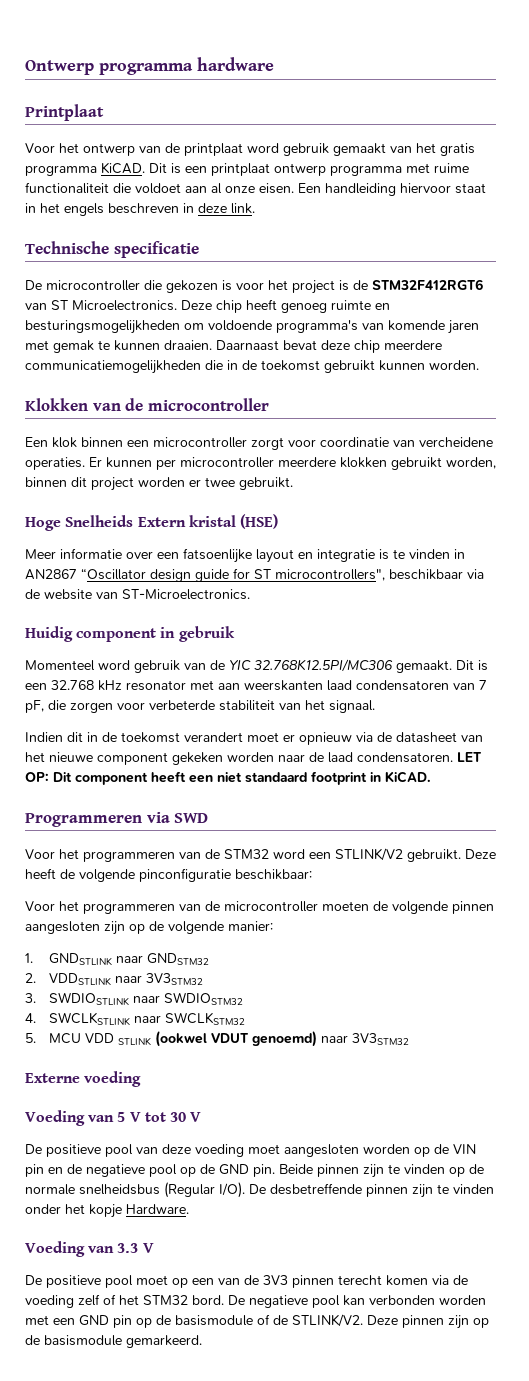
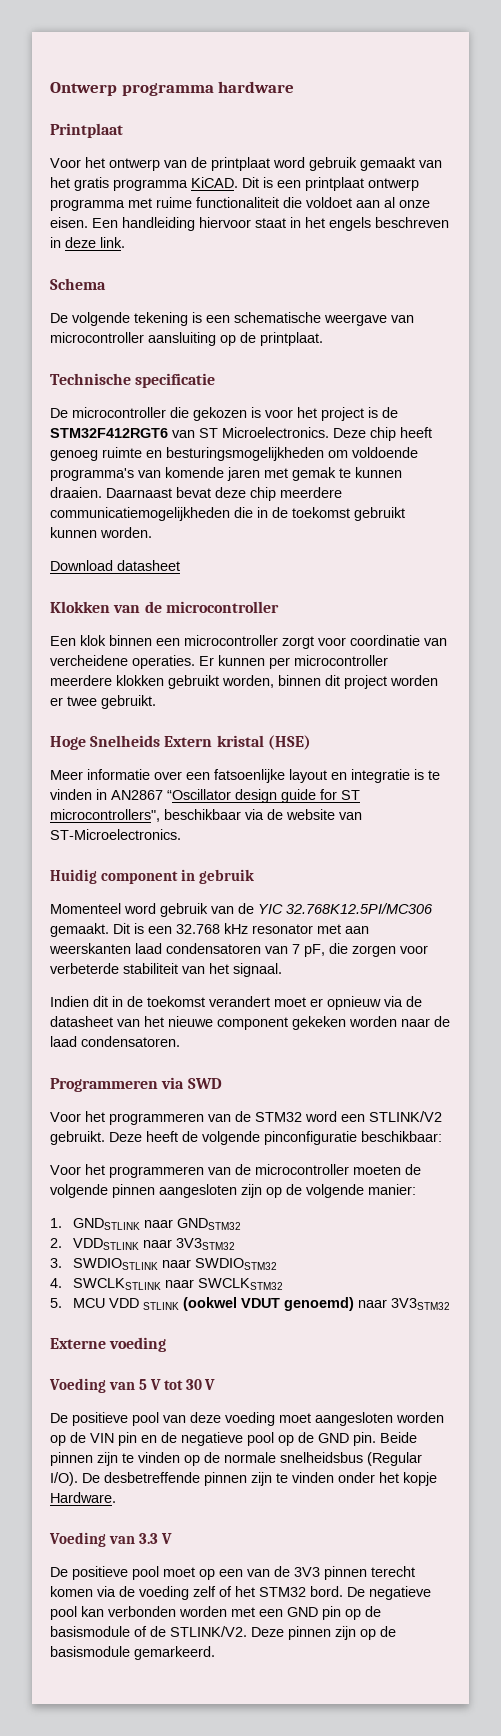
+ Schema
+ De volgende tekening is een schematische weergave van microcontroller aansluiting op de printplaat.
+ Download datasheet
- LET OP: Dit component heeft een niet standaard footprint in KiCAD.

